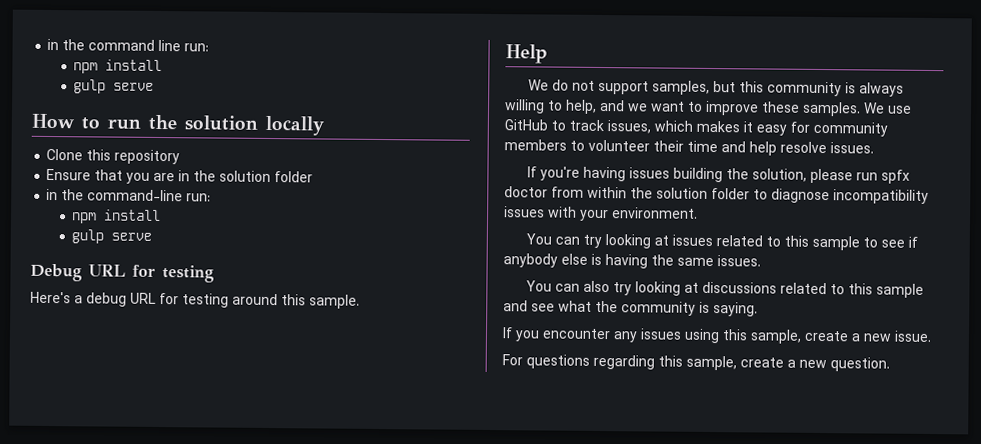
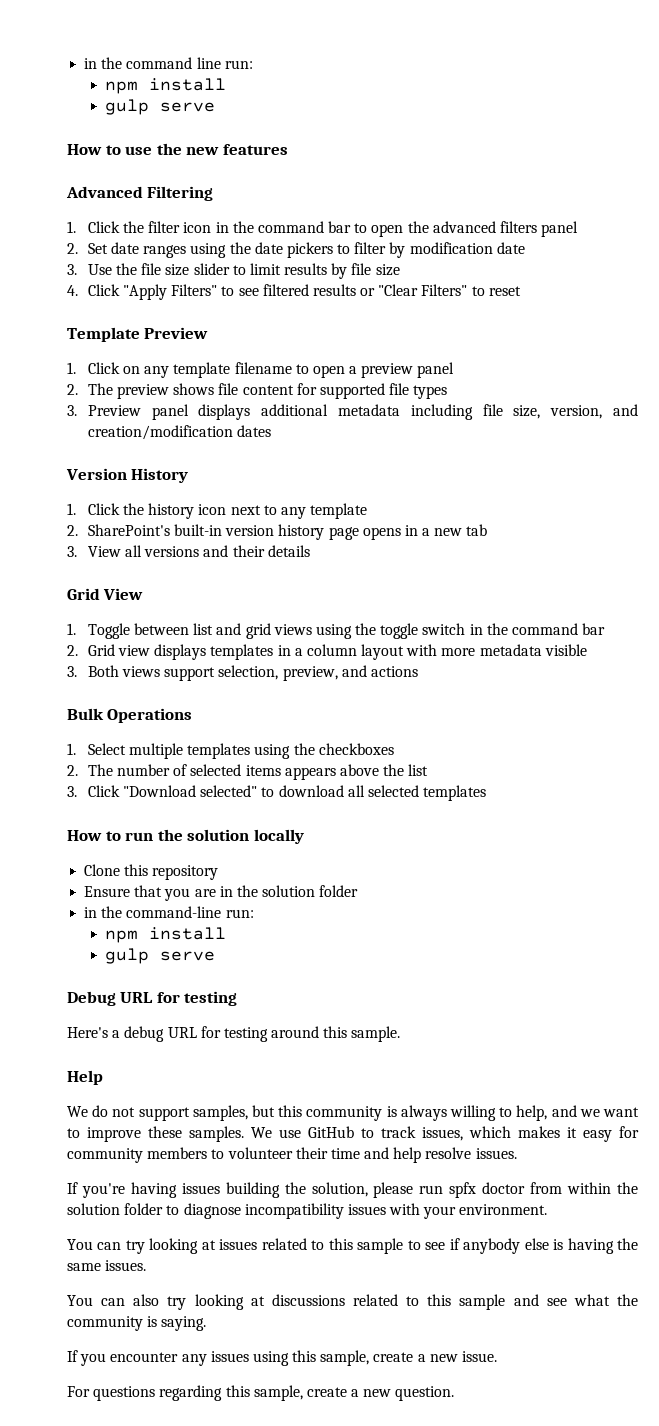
+ How to use the new features
+ Advanced Filtering
+ 1. Click the filter icon in the command bar to open the advanced filters panel
+ 2. Set date ranges using the date pickers to filter by modification date
+ 3. Use the file size slider to limit results by file size
+ 4. Click "Apply Filters" to see filtered results or "Clear Filters" to reset
+ Template Preview
+ 1. Click on any template filename to open a preview panel
+ 2. The preview shows file content for supported file types
+ 3. Preview panel displays additional metadata including file size, version, and creation/modification dates
+ Version History
+ 1. Click the history icon next to any template
+ 2. SharePoint's built-in version history page opens in a new tab
+ 3. View all versions and their details
+ Grid View
+ 1. Toggle between list and grid views using the toggle switch in the command bar
+ 2. Grid view displays templates in a column layout with more metadata visible
+ 3. Both views support selection, preview, and actions
+ Bulk Operations
+ 1. Select multiple templates using the checkboxes
+ 2. The number of selected items appears above the list
+ 3. Click "Download selected" to download all selected templates

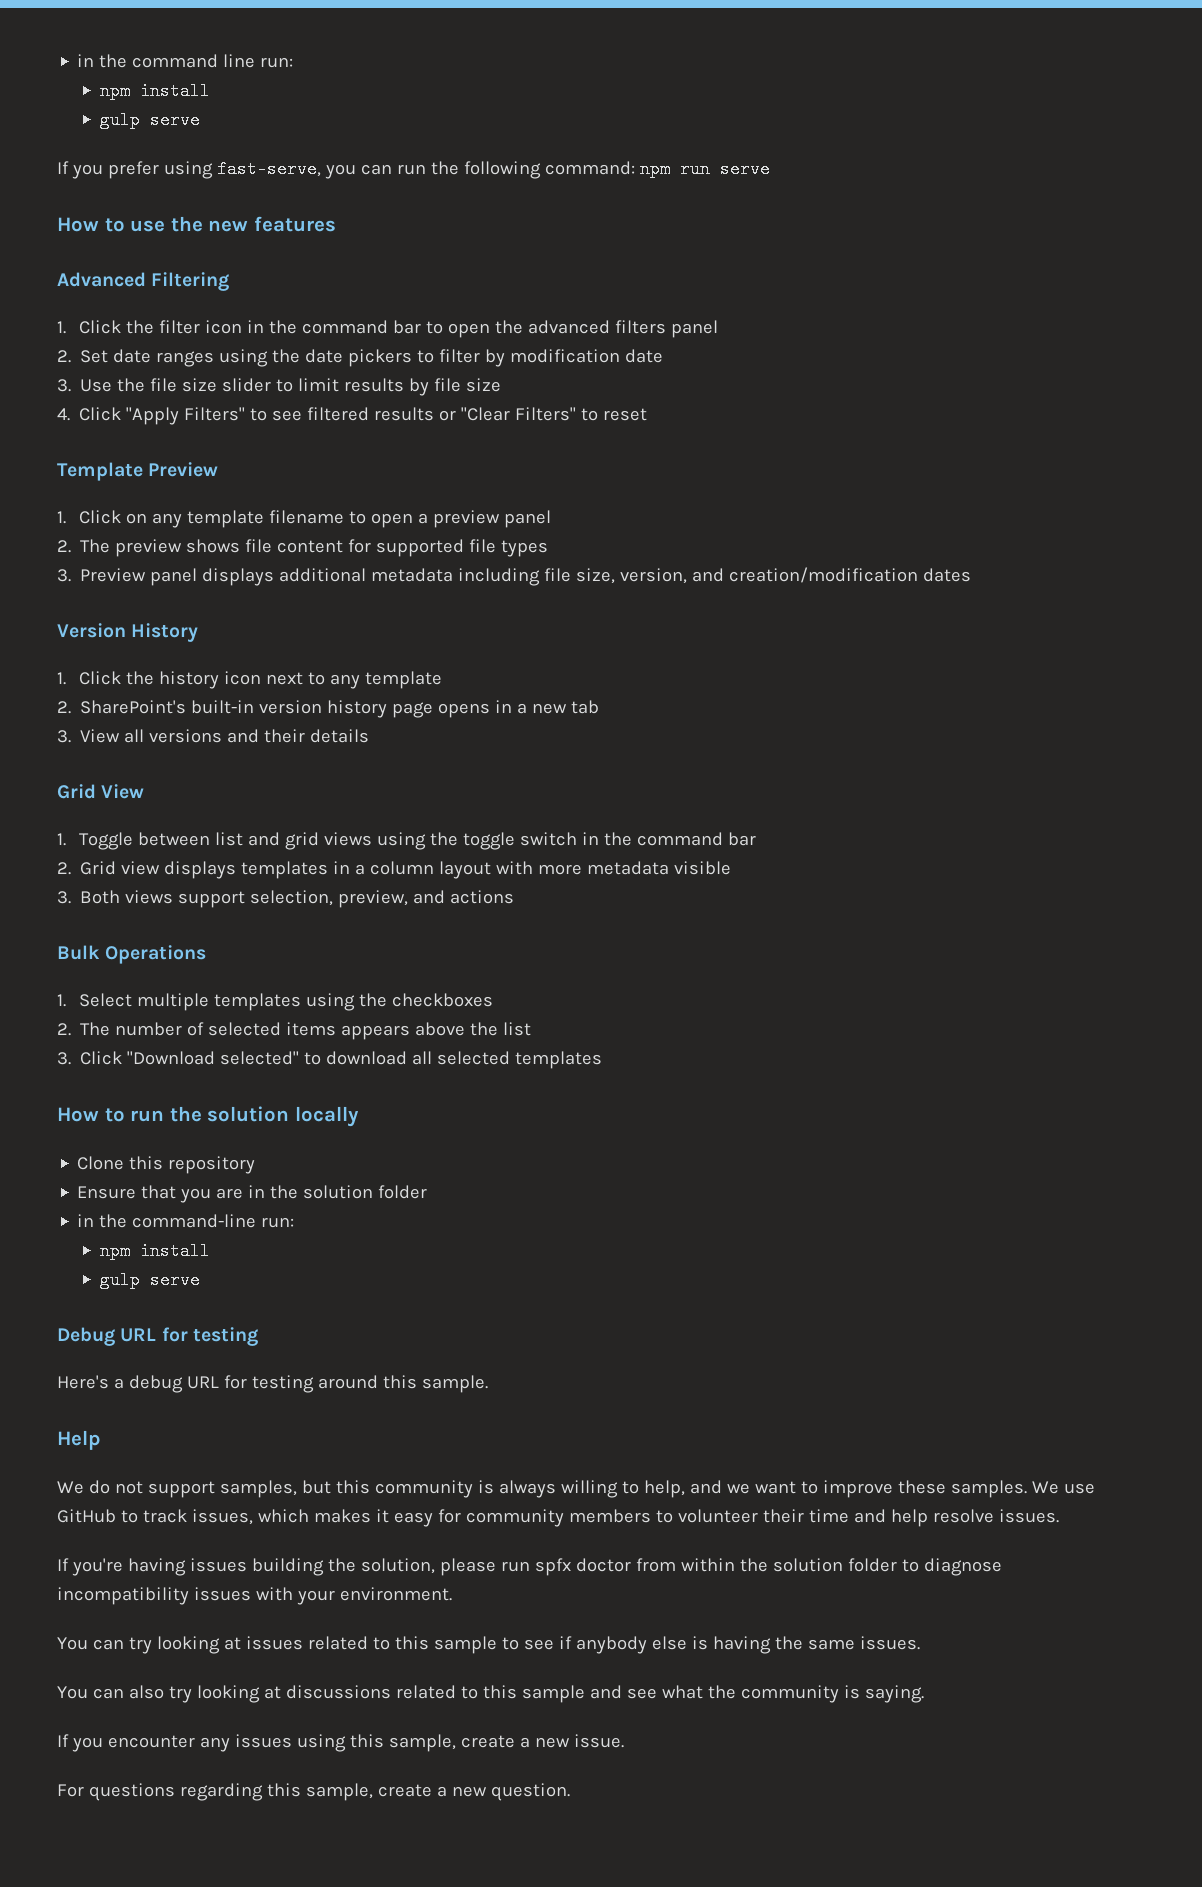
+ If you prefer using fast-serve, you can run the following command: npm run serve

